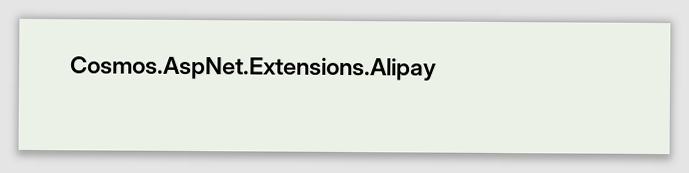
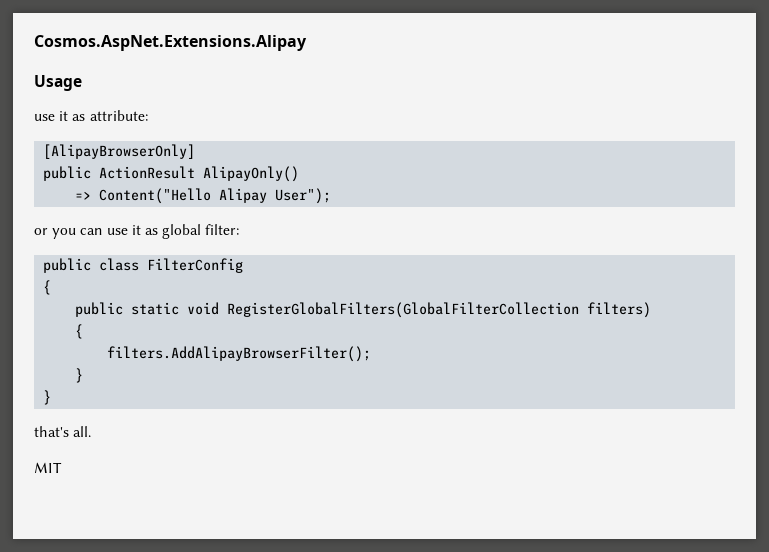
+ Usage
+ use it as attribute:
+ [AlipayBrowserOnly]
+ public ActionResult AlipayOnly()
+ => Content("Hello Alipay User");
+ or you can use it as global filter:
+ public class FilterConfig
+ {
+ public static void RegisterGlobalFilters(GlobalFilterCollection filters)
+ {
+ filters.AddAlipayBrowserFilter();
+ }
+ }
+ that's all.
+ MIT

